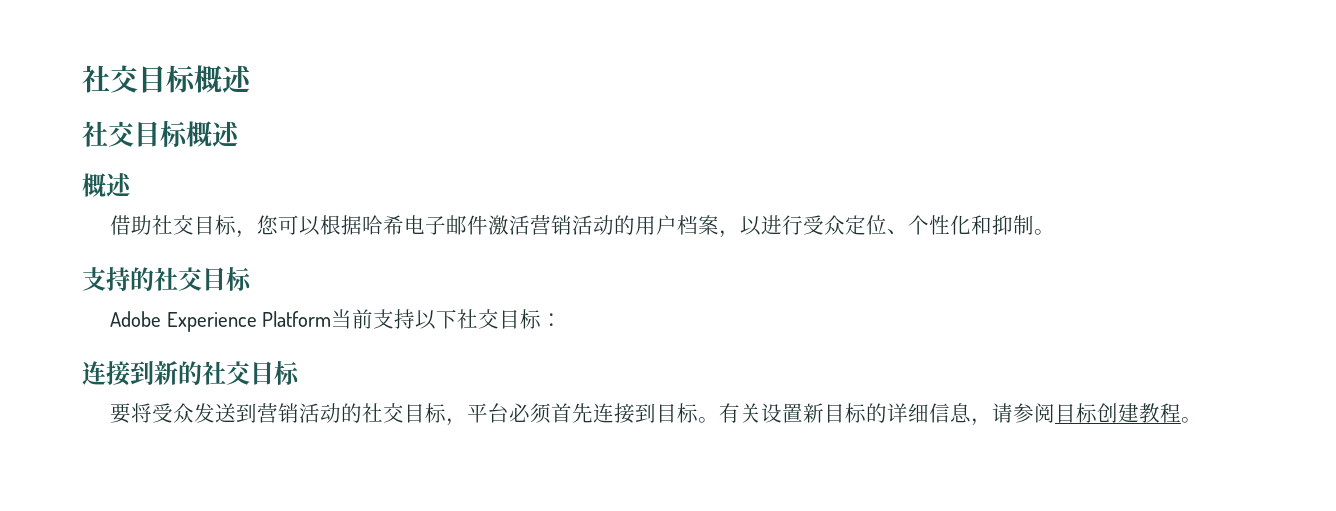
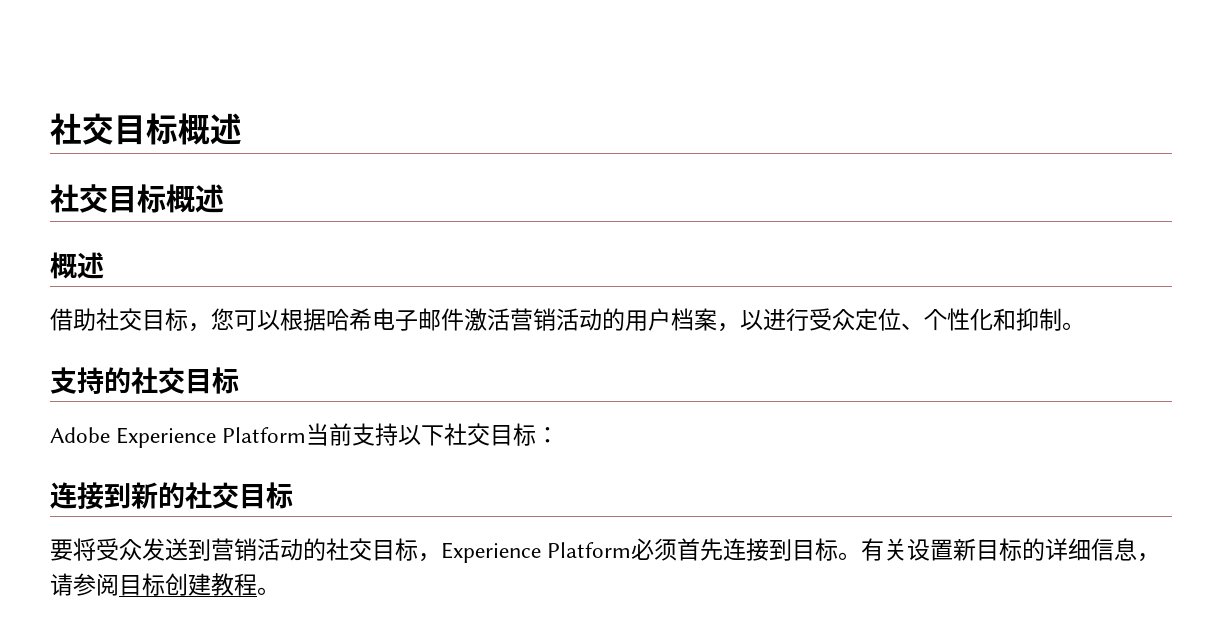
- 要将受众发送到营销活动的社交目标，平台必须首先连接到目标。
+ 要将受众发送到营销活动的社交目标，Experience Platform必须首先连接到目标。

